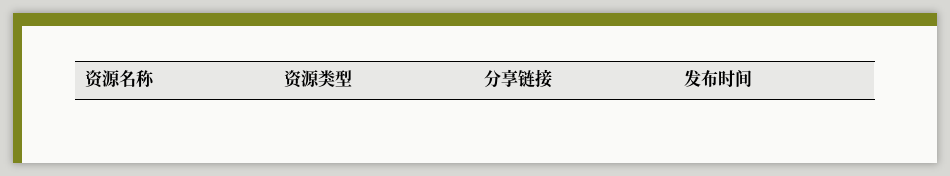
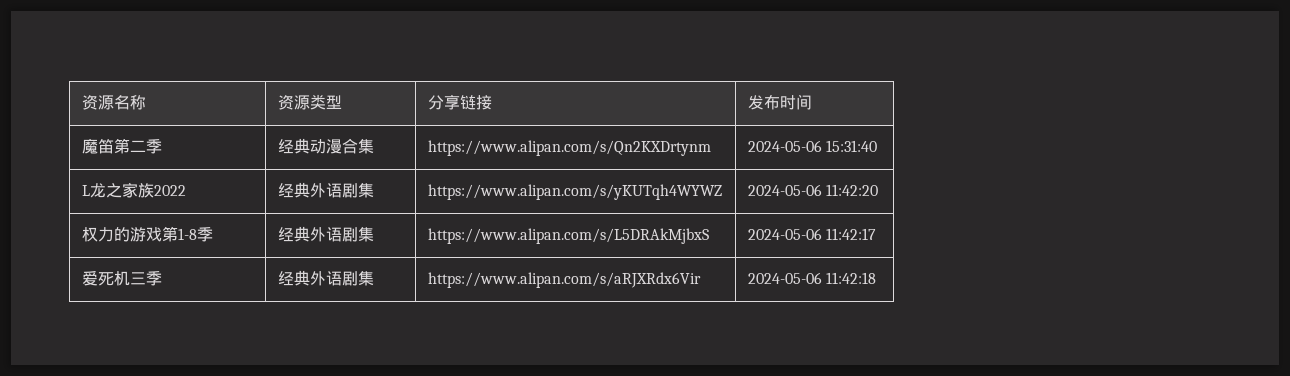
+ 魔笛第二季 | 经典动漫合集 | https://www.alipan.com/s/Qn2KXDrtynm | 2024-05-06 15:31:40
+ L龙之家族2022 | 经典外语剧集 | https://www.alipan.com/s/yKUTqh4WYWZ | 2024-05-06 11:42:20
+ 权力的游戏第1-8季 | 经典外语剧集 | https://www.alipan.com/s/L5DRAkMjbxS | 2024-05-06 11:42:17
+ 爱死机三季 | 经典外语剧集 | https://www.alipan.com/s/aRJXRdx6Vir | 2024-05-06 11:42:18

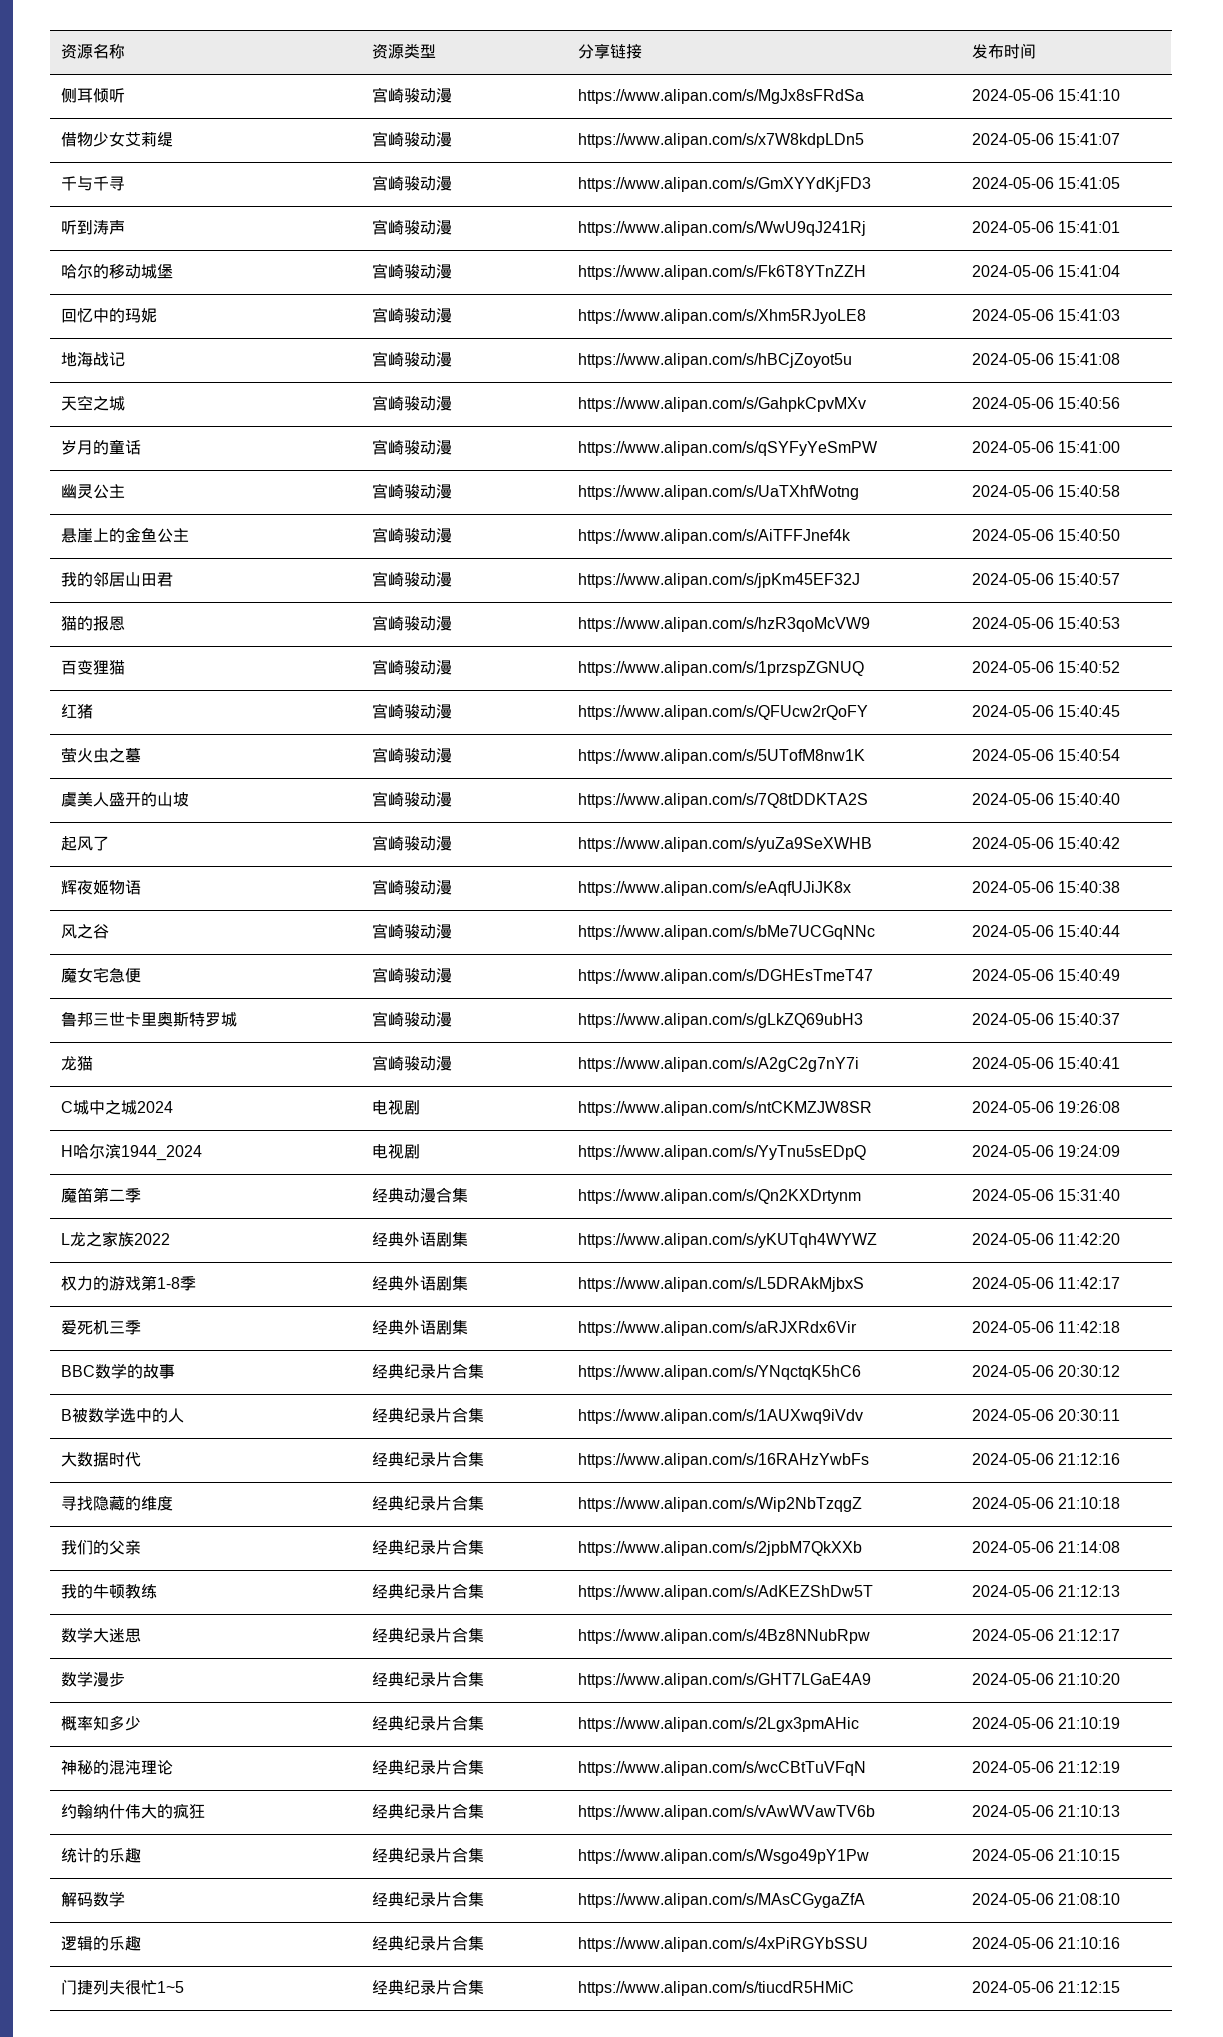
+ 侧耳倾听 | 宫崎骏动漫 | https://www.alipan.com/s/MgJx8sFRdSa | 2024-05-06 15:41:10
+ 借物少女艾莉缇 | 宫崎骏动漫 | https://www.alipan.com/s/x7W8kdpLDn5 | 2024-05-06 15:41:07
+ 千与千寻 | 宫崎骏动漫 | https://www.alipan.com/s/GmXYYdKjFD3 | 2024-05-06 15:41:05
+ 听到涛声 | 宫崎骏动漫 | https://www.alipan.com/s/WwU9qJ241Rj | 2024-05-06 15:41:01
+ 哈尔的移动城堡 | 宫崎骏动漫 | https://www.alipan.com/s/Fk6T8YTnZZH | 2024-05-06 15:41:04
+ 回忆中的玛妮 | 宫崎骏动漫 | https://www.alipan.com/s/Xhm5RJyoLE8 | 2024-05-06 15:41:03
+ 地海战记 | 宫崎骏动漫 | https://www.alipan.com/s/hBCjZoyot5u | 2024-05-06 15:41:08
+ 天空之城 | 宫崎骏动漫 | https://www.alipan.com/s/GahpkCpvMXv | 2024-05-06 15:40:56
+ 岁月的童话 | 宫崎骏动漫 | https://www.alipan.com/s/qSYFyYeSmPW | 2024-05-06 15:41:00
+ 幽灵公主 | 宫崎骏动漫 | https://www.alipan.com/s/UaTXhfWotng | 2024-05-06 15:40:58
+ 悬崖上的金鱼公主 | 宫崎骏动漫 | https://www.alipan.com/s/AiTFFJnef4k | 2024-05-06 15:40:50
+ 我的邻居山田君 | 宫崎骏动漫 | https://www.alipan.com/s/jpKm45EF32J | 2024-05-06 15:40:57
+ 猫的报恩 | 宫崎骏动漫 | https://www.alipan.com/s/hzR3qoMcVW9 | 2024-05-06 15:40:53
+ 百变狸猫 | 宫崎骏动漫 | https://www.alipan.com/s/1przspZGNUQ | 2024-05-06 15:40:52
+ 红猪 | 宫崎骏动漫 | https://www.alipan.com/s/QFUcw2rQoFY | 2024-05-06 15:40:45
+ 萤火虫之墓 | 宫崎骏动漫 | https://www.alipan.com/s/5UTofM8nw1K | 2024-05-06 15:40:54
+ 虞美人盛开的山坡 | 宫崎骏动漫 | https://www.alipan.com/s/7Q8tDDKTA2S | 2024-05-06 15:40:40
+ 起风了 | 宫崎骏动漫 | https://www.alipan.com/s/yuZa9SeXWHB | 2024-05-06 15:40:42
+ 辉夜姬物语 | 宫崎骏动漫 | https://www.alipan.com/s/eAqfUJiJK8x | 2024-05-06 15:40:38
+ 风之谷 | 宫崎骏动漫 | https://www.alipan.com/s/bMe7UCGqNNc | 2024-05-06 15:40:44
+ 魔女宅急便 | 宫崎骏动漫 | https://www.alipan.com/s/DGHEsTmeT47 | 2024-05-06 15:40:49
+ 鲁邦三世卡里奥斯特罗城 | 宫崎骏动漫 | https://www.alipan.com/s/gLkZQ69ubH3 | 2024-05-06 15:40:37
+ 龙猫 | 宫崎骏动漫 | https://www.alipan.com/s/A2gC2g7nY7i | 2024-05-06 15:40:41
+ C城中之城2024 | 电视剧 | https://www.alipan.com/s/ntCKMZJW8SR | 2024-05-06 19:26:08
+ H哈尔滨1944_2024 | 电视剧 | https://www.alipan.com/s/YyTnu5sEDpQ | 2024-05-06 19:24:09
+ BBC数学的故事 | 经典纪录片合集 | https://www.alipan.com/s/YNqctqK5hC6 | 2024-05-06 20:30:12
+ B被数学选中的人 | 经典纪录片合集 | https://www.alipan.com/s/1AUXwq9iVdv | 2024-05-06 20:30:11
+ 大数据时代 | 经典纪录片合集 | https://www.alipan.com/s/16RAHzYwbFs | 2024-05-06 21:12:16
+ 寻找隐藏的维度 | 经典纪录片合集 | https://www.alipan.com/s/Wip2NbTzqgZ | 2024-05-06 21:10:18
+ 我们的父亲 | 经典纪录片合集 | https://www.alipan.com/s/2jpbM7QkXXb | 2024-05-06 21:14:08
+ 我的牛顿教练 | 经典纪录片合集 | https://www.alipan.com/s/AdKEZShDw5T | 2024-05-06 21:12:13
+ 数学大迷思 | 经典纪录片合集 | https://www.alipan.com/s/4Bz8NNubRpw | 2024-05-06 21:12:17
+ 数学漫步 | 经典纪录片合集 | https://www.alipan.com/s/GHT7LGaE4A9 | 2024-05-06 21:10:20
+ 概率知多少 | 经典纪录片合集 | https://www.alipan.com/s/2Lgx3pmAHic | 2024-05-06 21:10:19
+ 神秘的混沌理论 | 经典纪录片合集 | https://www.alipan.com/s/wcCBtTuVFqN | 2024-05-06 21:12:19
+ 约翰纳什伟大的疯狂 | 经典纪录片合集 | https://www.alipan.com/s/vAwWVawTV6b | 2024-05-06 21:10:13
+ 统计的乐趣 | 经典纪录片合集 | https://www.alipan.com/s/Wsgo49pY1Pw | 2024-05-06 21:10:15
+ 解码数学 | 经典纪录片合集 | https://www.alipan.com/s/MAsCGygaZfA | 2024-05-06 21:08:10
+ 逻辑的乐趣 | 经典纪录片合集 | https://www.alipan.com/s/4xPiRGYbSSU | 2024-05-06 21:10:16
+ 门捷列夫很忙1~5 | 经典纪录片合集 | https://www.alipan.com/s/tiucdR5HMiC | 2024-05-06 21:12:15

